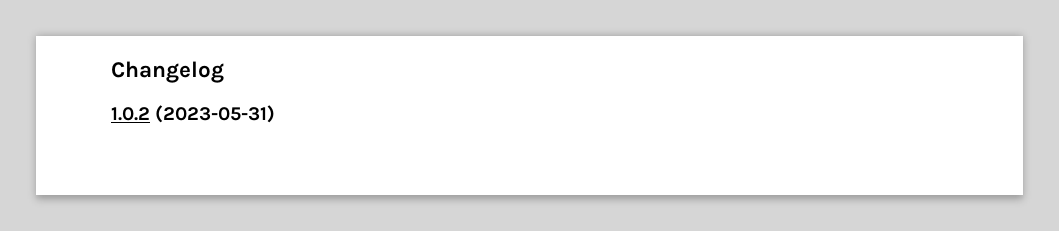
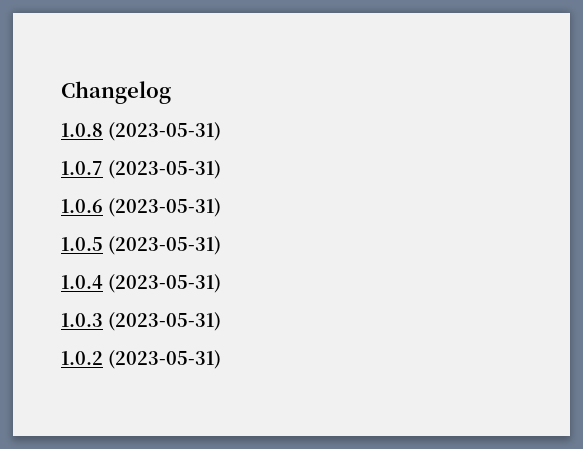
+ 1.0.8 (2023-05-31)
+ 1.0.7 (2023-05-31)
+ 1.0.6 (2023-05-31)
+ 1.0.5 (2023-05-31)
+ 1.0.4 (2023-05-31)
+ 1.0.3 (2023-05-31)

